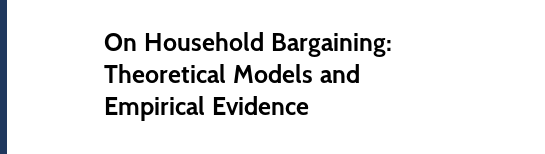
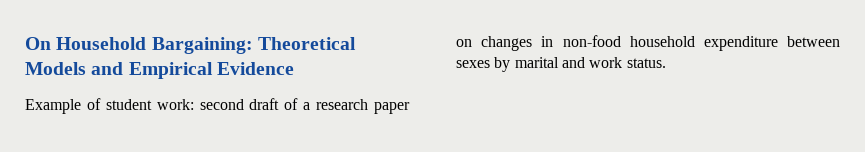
+ Example of student work: second draft of a research paper on changes in non-food household expenditure between sexes by marital and work status.

